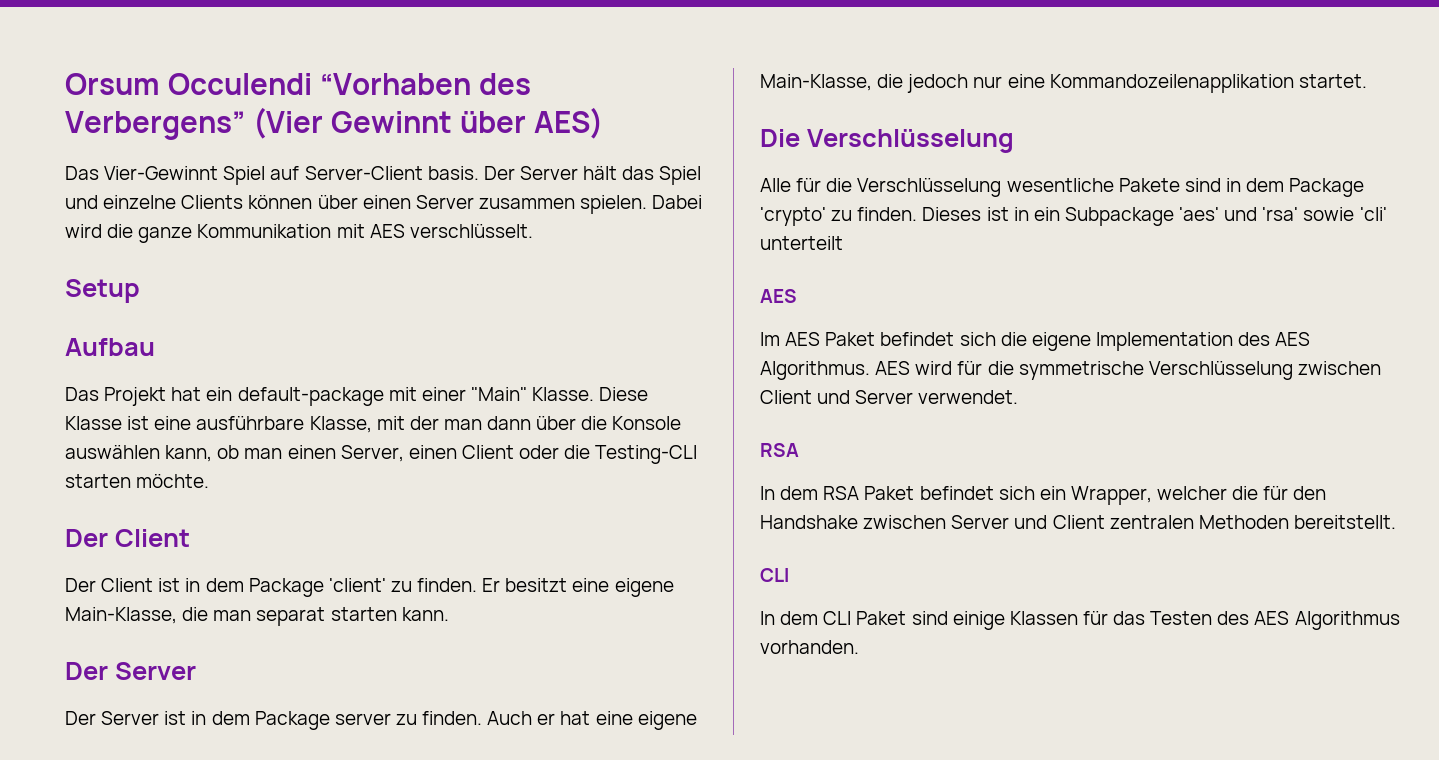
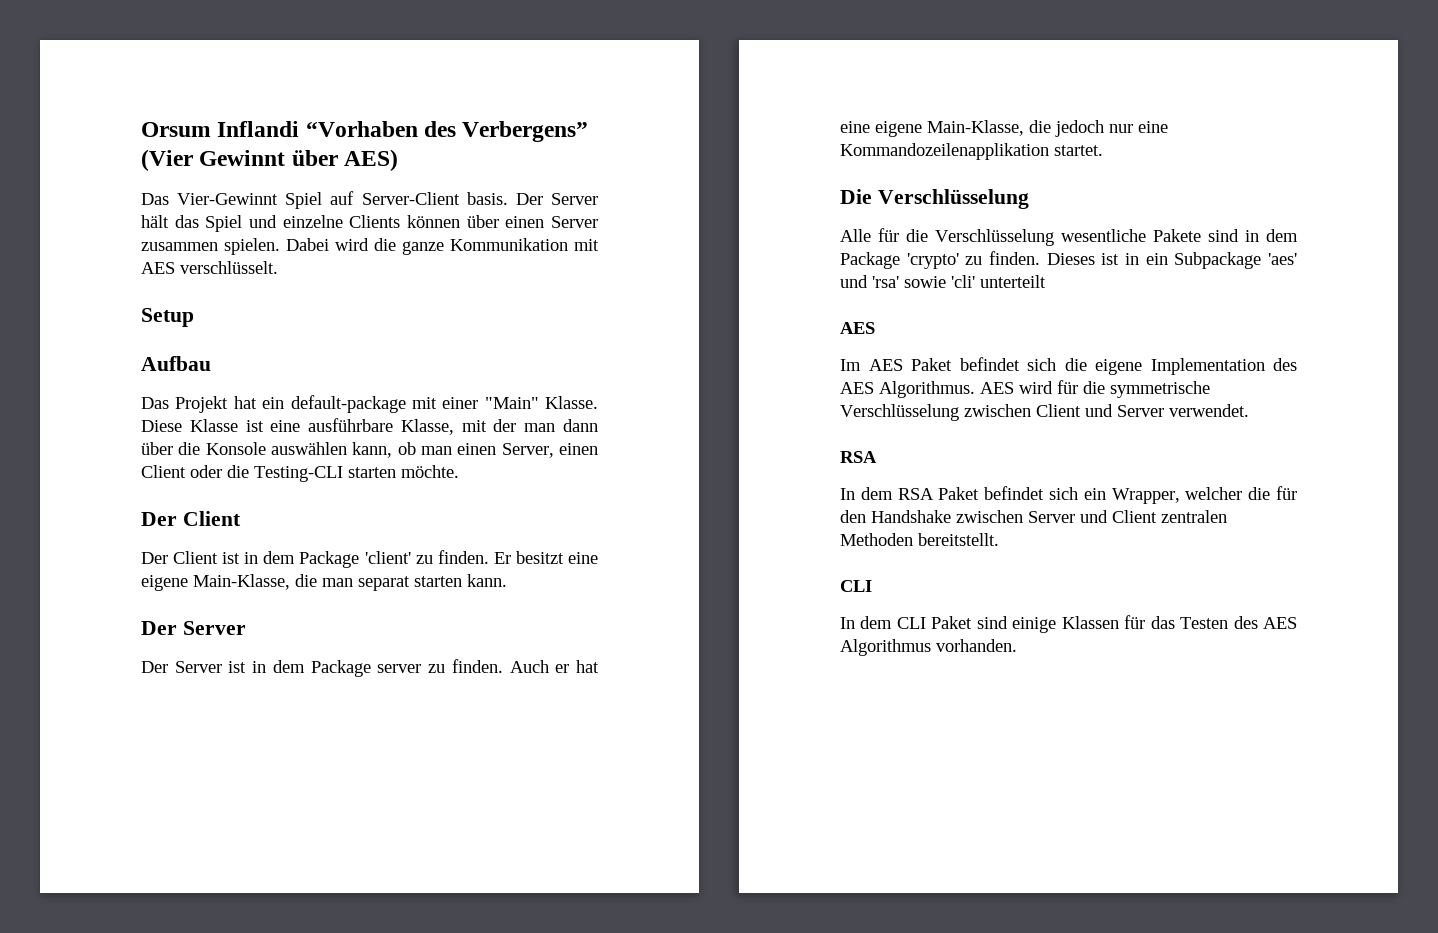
- Orsum Occulendi “Vorhaben des Verbergens” (Vier Gewinnt über AES)
+ Orsum Inflandi “Vorhaben des Verbergens” (Vier Gewinnt über AES)

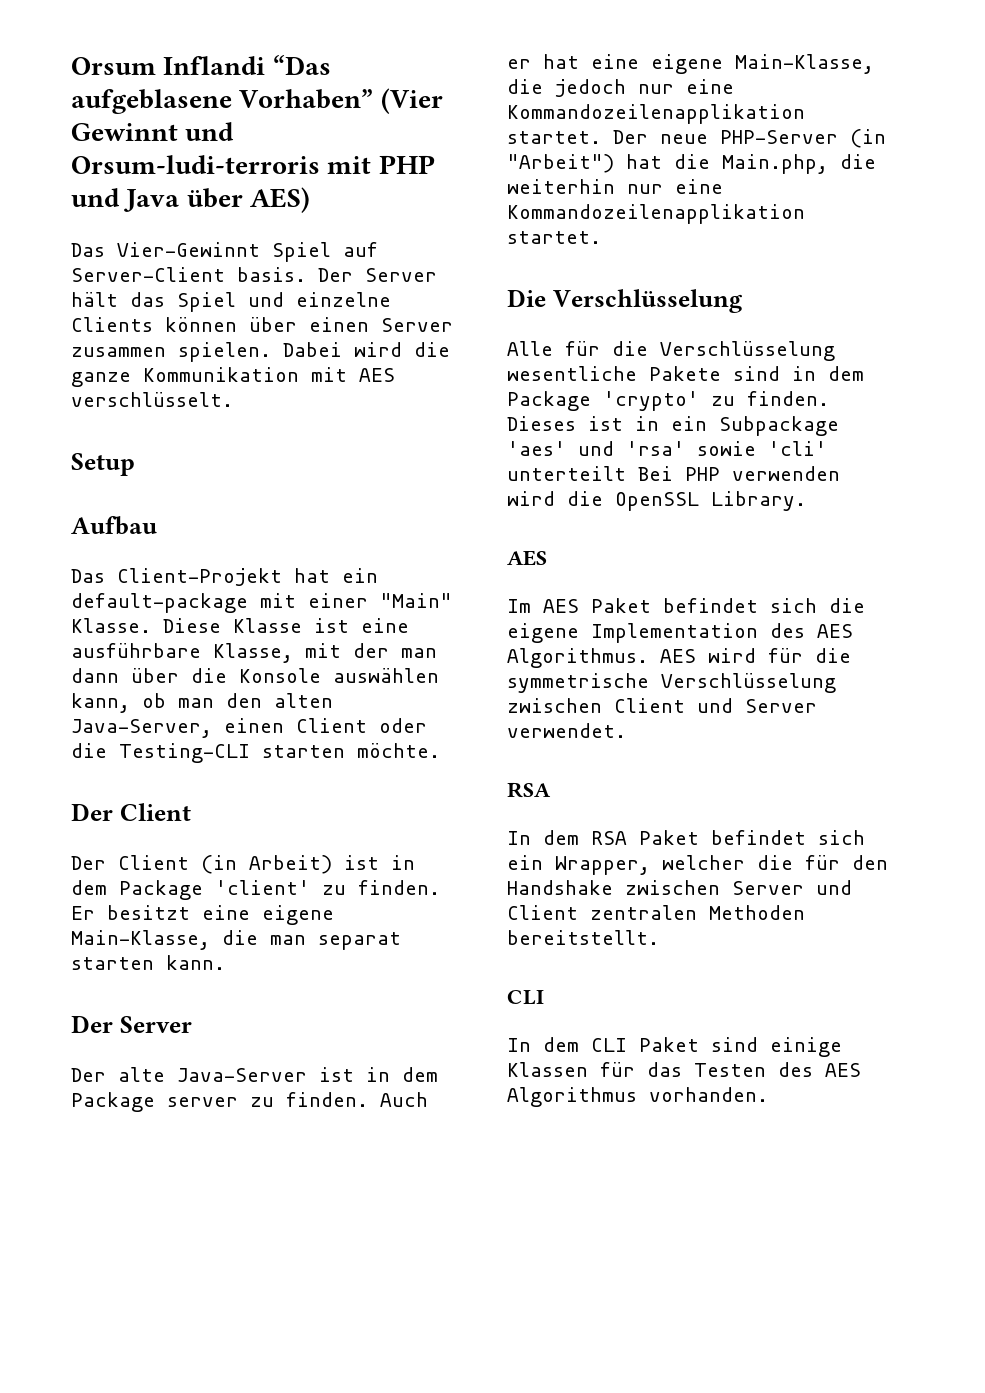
- Orsum Inflandi “Vorhaben des Verbergens” (Vier Gewinnt über AES)
+ Orsum Inflandi “Das aufgeblasene Vorhaben” (Vier Gewinnt und Orsum-ludi-terroris mit PHP und Java über AES)
- Das Projekt hat ein default-package mit einer "Main" Klasse.
+ Das Client-Projekt hat ein default-package mit einer "Main" Klasse.
- Diese Klasse ist eine ausführbare Klasse, mit der man dann über die Konsole auswählen kann, ob man einen Server, einen Client oder die Testing-CLI starten möchte.
+ Diese Klasse ist eine ausführbare Klasse, mit der man dann über die Konsole auswählen kann, ob man den alten Java-Server, einen Client oder die Testing-CLI starten möchte.
- Der Client ist in dem Package 'client' zu finden.
+ Der Client (in Arbeit) ist in dem Package 'client' zu finden.
- Der Server ist in dem Package server zu finden.
+ Der alte Java-Server ist in dem Package server zu finden.
+ Der neue PHP-Server (in "Arbeit") hat die Main.php, die weiterhin nur eine Kommandozeilenapplikation startet.
- Dieses ist in ein Subpackage 'aes' und 'rsa' sowie 'cli' unterteilt
+ Dieses ist in ein Subpackage 'aes' und 'rsa' sowie 'cli' unterteilt Bei PHP verwenden wird die OpenSSL Library.

